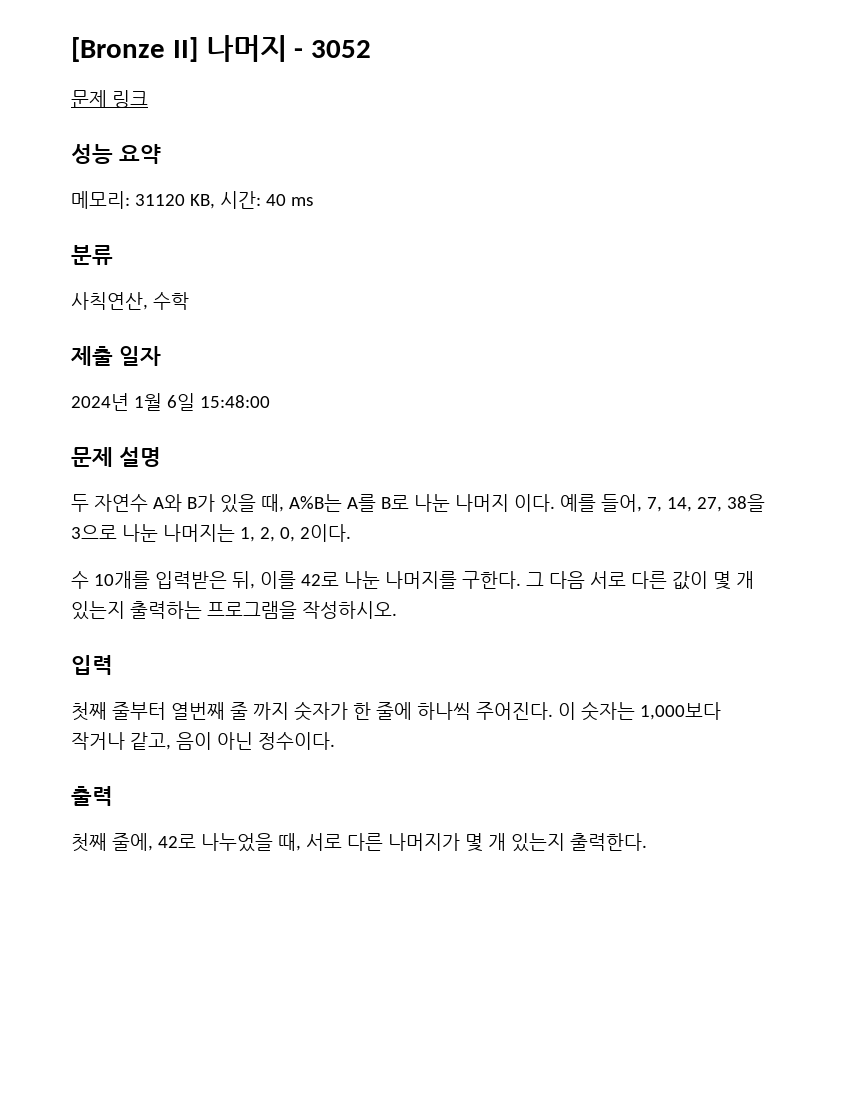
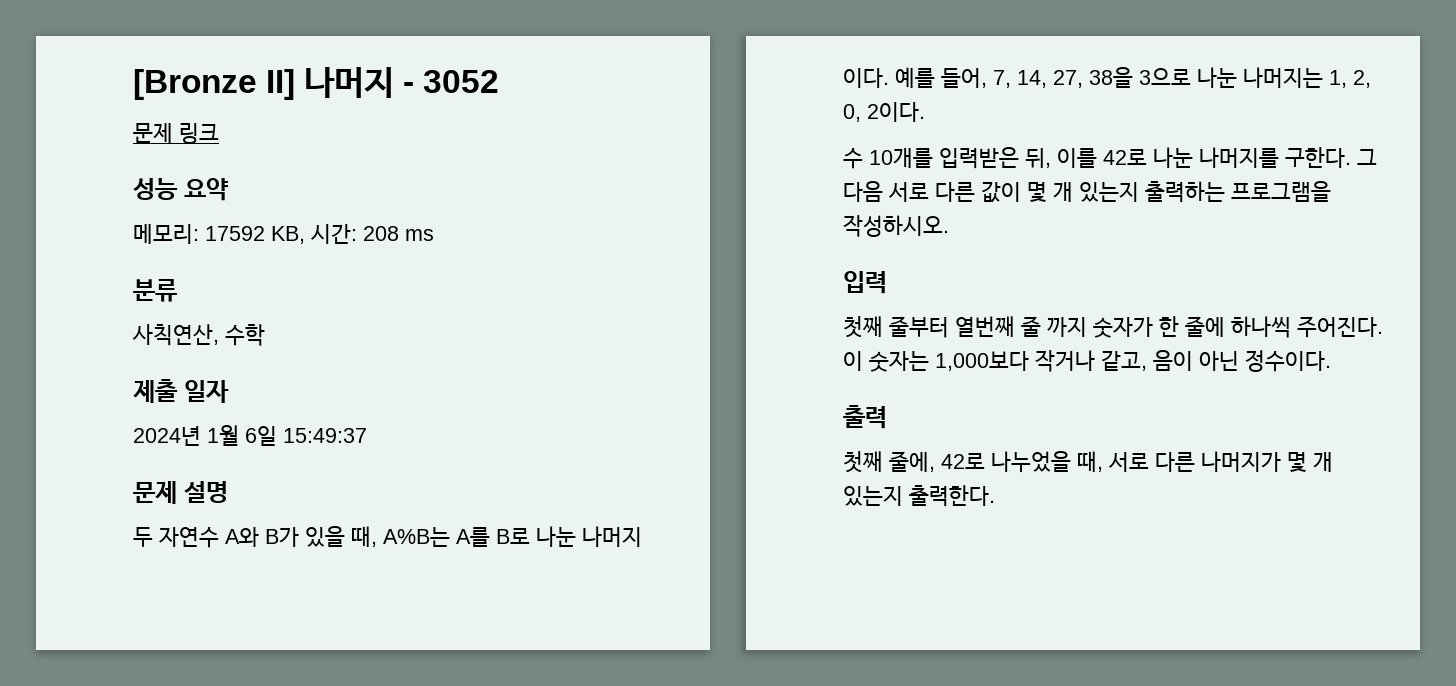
- 메모리: 31120 KB, 시간: 40 ms
+ 메모리: 17592 KB, 시간: 208 ms
- 2024년 1월 6일 15:48:00
+ 2024년 1월 6일 15:49:37

